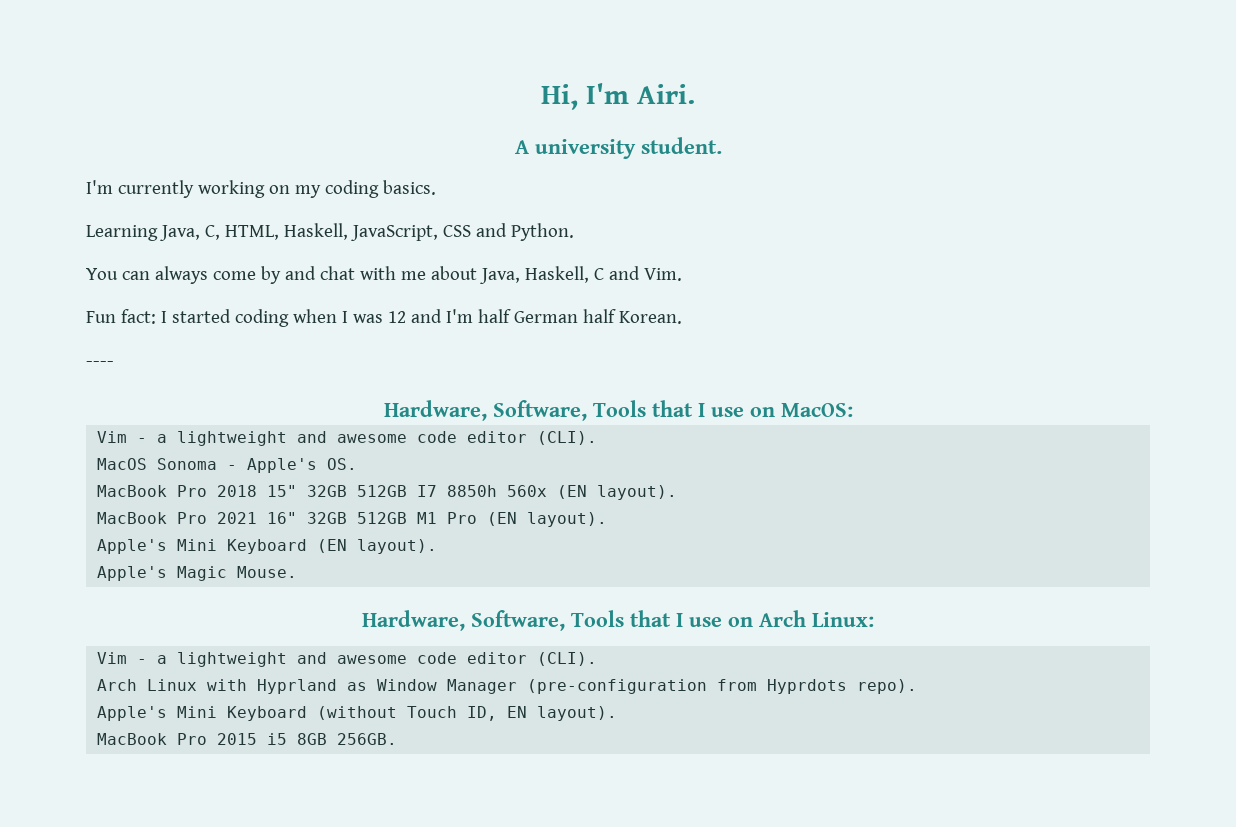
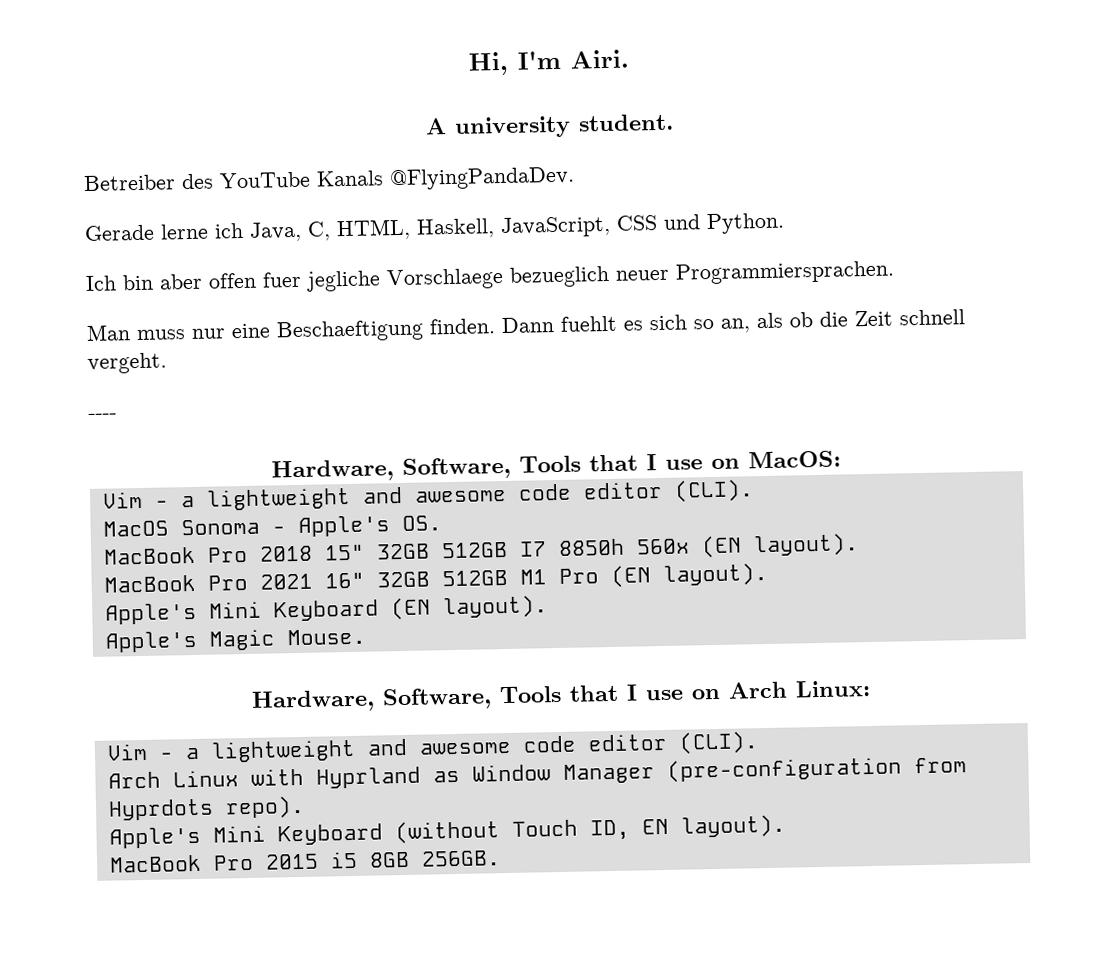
- I'm currently working on my coding basics.
- Learning Java, C, HTML, Haskell, JavaScript, CSS and Python.
+ Betreiber des YouTube Kanals @FlyingPandaDev.
+ Gerade lerne ich Java, C, HTML, Haskell, JavaScript, CSS und Python.
- You can always come by and chat with me about Java, Haskell, C and Vim.
- Fun fact: I started coding when I was 12 and I'm half German half Korean.
+ Ich bin aber offen fuer jegliche Vorschlaege bezueglich neuer Programmiersprachen.
+ Man muss nur eine Beschaeftigung finden. Dann fuehlt es sich so an, als ob die Zeit schnell vergeht.

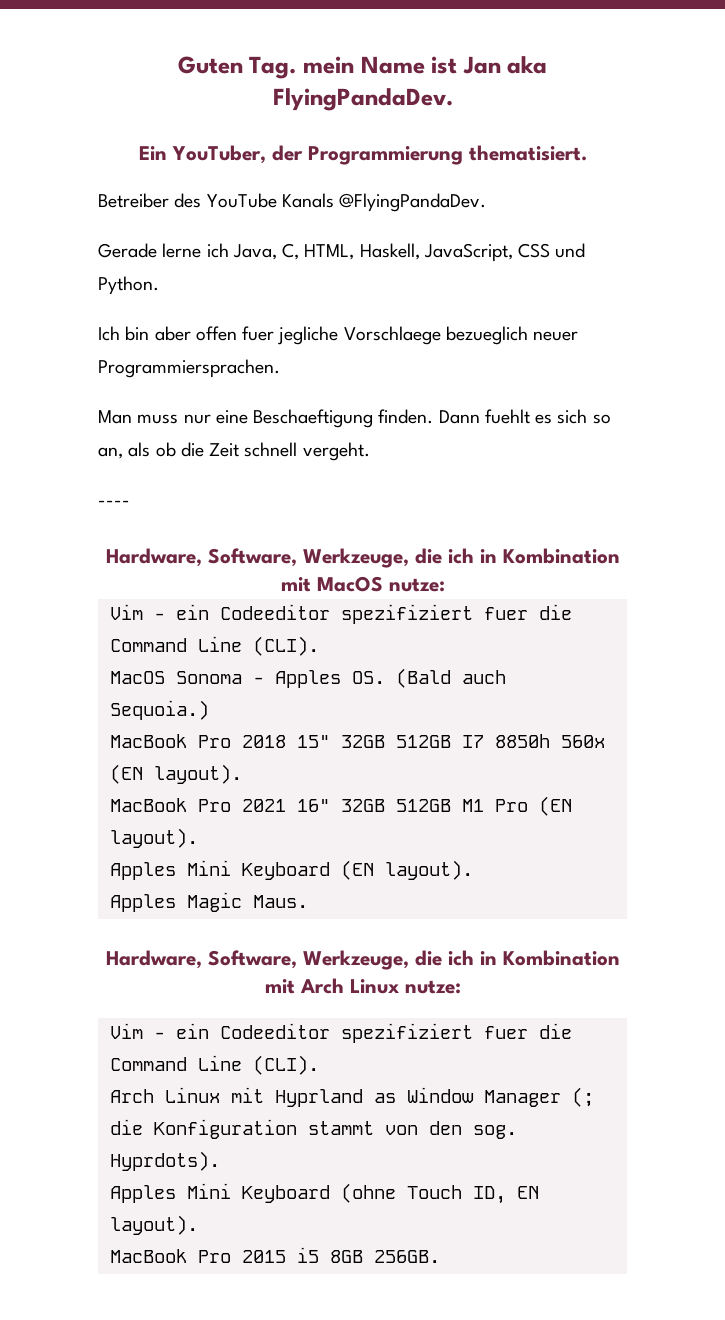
- Hi, I'm Airi.
- A university student.
+ Guten Tag. mein Name ist Jan aka FlyingPandaDev.
+ Ein YouTuber, der Programmierung thematisiert.
- Hardware, Software, Tools that I use on MacOS:
- Vim - a lightweight and awesome code editor (CLI).
+ Hardware, Software, Werkzeuge, die ich in Kombination mit MacOS nutze:
+ Vim - ein Codeeditor spezifiziert fuer die Command Line (CLI).
- MacOS Sonoma - Apple's OS.
+ MacOS Sonoma - Apples OS. (Bald auch Sequoia.)
- Apple's Mini Keyboard (EN layout).
+ Apples Mini Keyboard (EN layout).
- Apple's Magic Mouse.
- Hardware, Software, Tools that I use on Arch Linux:
- Vim - a lightweight and awesome code editor (CLI).
+ Apples Magic Maus.
+ Hardware, Software, Werkzeuge, die ich in Kombination mit Arch Linux nutze:
+ Vim - ein Codeeditor spezifiziert fuer die Command Line (CLI).
- Arch Linux with Hyprland as Window Manager (pre-configuration from Hyprdots repo).
- Apple's Mini Keyboard (without Touch ID, EN layout).
+ Arch Linux mit Hyprland as Window Manager (; die Konfiguration stammt von den sog. Hyprdots).
+ Apples Mini Keyboard (ohne Touch ID, EN layout).

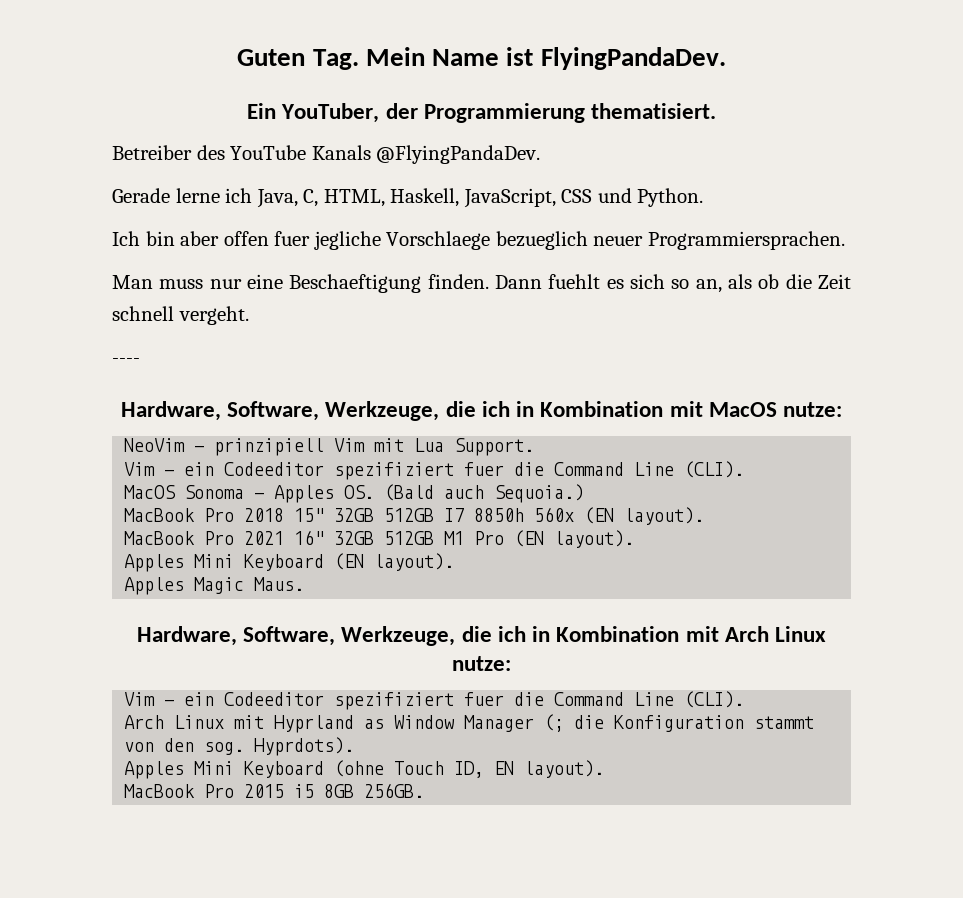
- Guten Tag. mein Name ist Jan aka FlyingPandaDev.
+ Guten Tag. Mein Name ist FlyingPandaDev.
+ NeoVim - prinzipiell Vim mit Lua Support.

